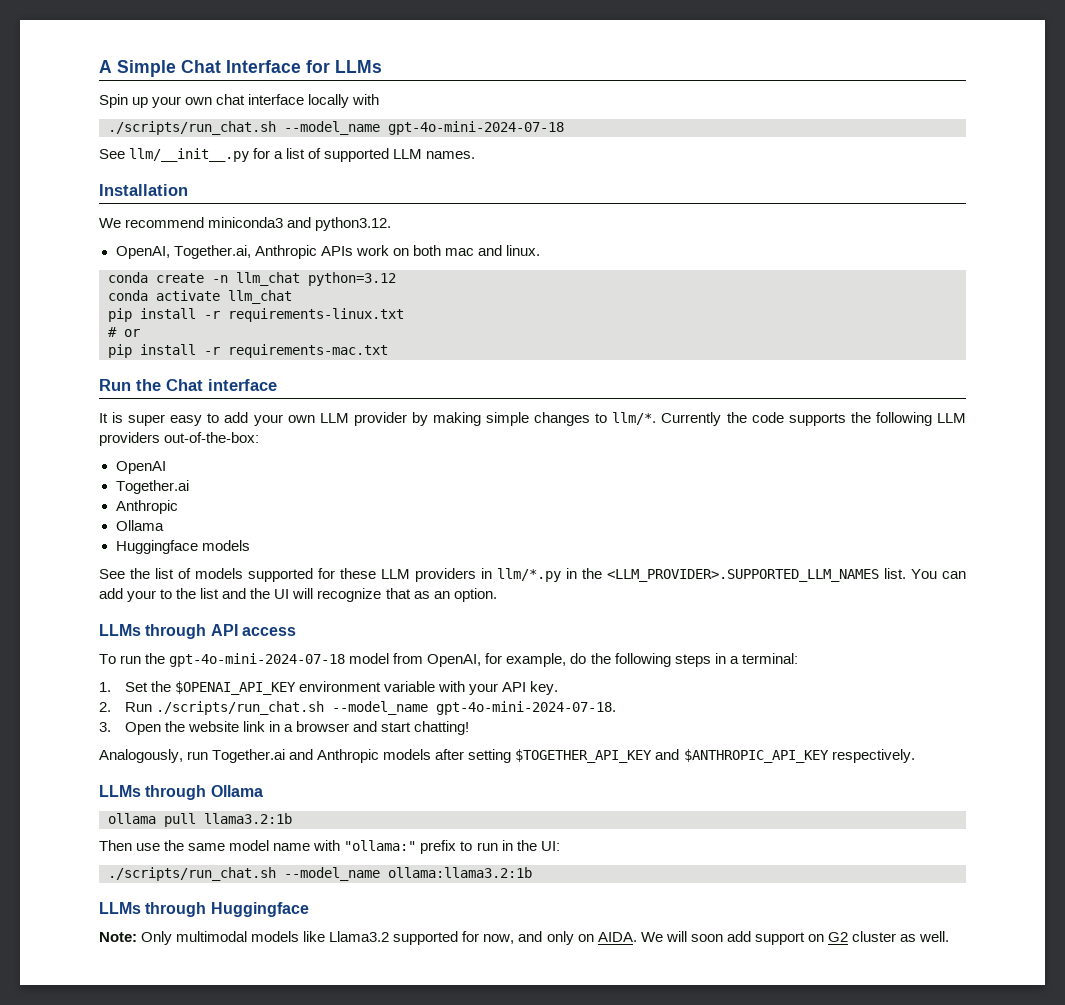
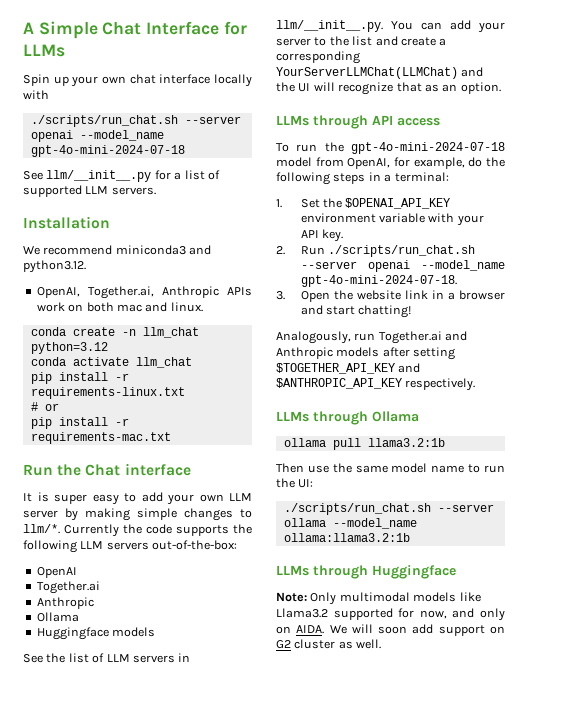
- ./scripts/run_chat.sh --model_name gpt-4o-mini-2024-07-18
+ ./scripts/run_chat.sh --server openai --model_name gpt-4o-mini-2024-07-18
- See llm/__init__.py for a list of supported LLM names.
+ See llm/__init__.py for a list of supported LLM servers.
- It is super easy to add your own LLM provider by making simple changes to llm/*.
+ It is super easy to add your own LLM server by making simple changes to llm/*.
- Currently the code supports the following LLM providers out-of-the-box:
+ Currently the code supports the following LLM servers out-of-the-box:
- See the list of models supported for these LLM providers in llm/*.py in the <LLM_PROVIDER>.SUPPORTED_LLM_NAMES list. You can add your to the list and the UI will recognize that as an option.
+ See the list of LLM servers in llm/__init__.py. You can add your server to the list and create a corresponding YourServerLLMChat(LLMChat) and the UI will recognize that as an option.
- 2. Run ./scripts/run_chat.sh --model_name gpt-4o-mini-2024-07-18.
+ 2. Run ./scripts/run_chat.sh --server openai --model_name gpt-4o-mini-2024-07-18.
- Then use the same model name with "ollama:" prefix to run in the UI:
+ Then use the same model name to run the UI:
- ./scripts/run_chat.sh --model_name ollama:llama3.2:1b
+ ./scripts/run_chat.sh --server ollama --model_name ollama:llama3.2:1b

